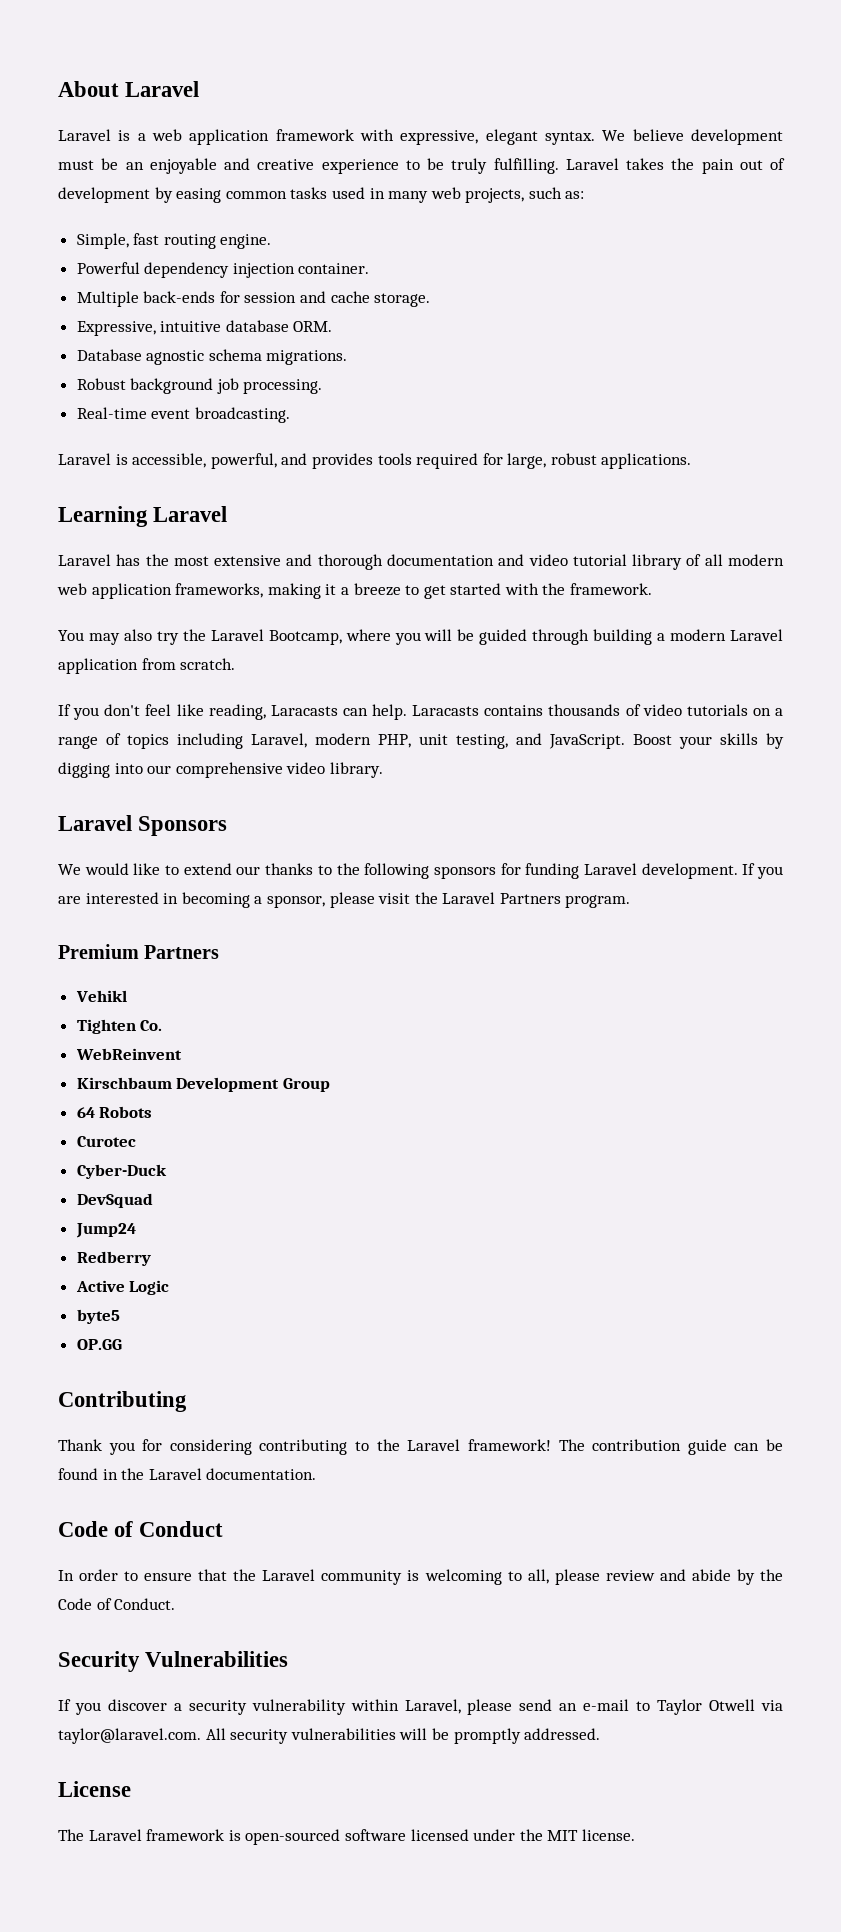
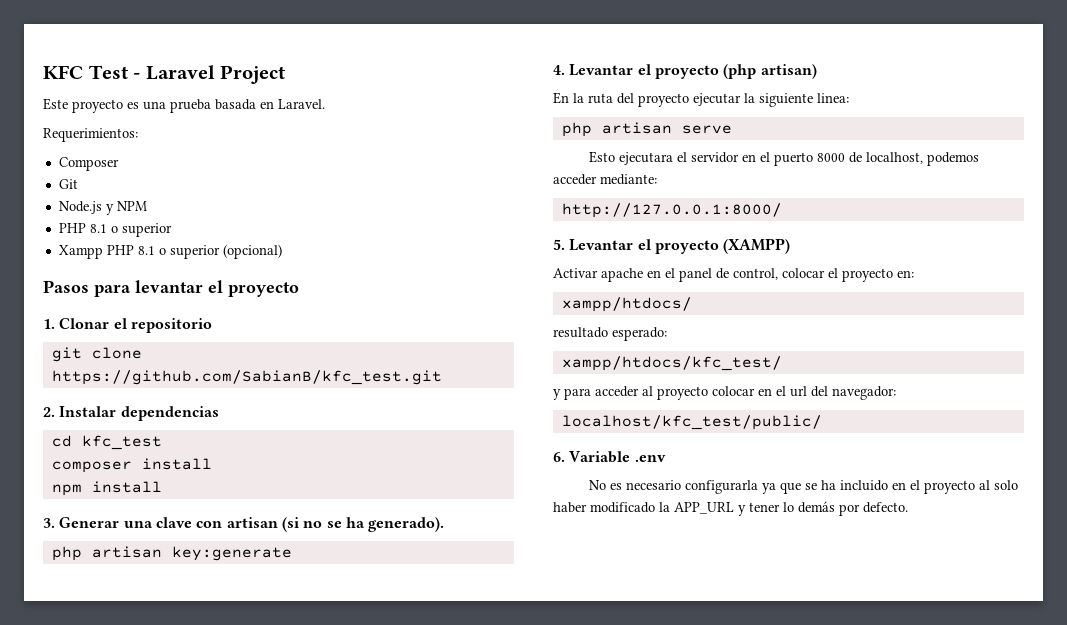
- About Laravel
- Laravel is a web application framework with expressive, elegant syntax. We believe development must be an enjoyable and creative experience to be truly fulfilling. Laravel takes the pain out of development by easing common tasks used in many web projects, such as:
- Simple, fast routing engine.
- Powerful dependency injection container.
- Multiple back-ends for session and cache storage.
- Expressive, intuitive database ORM.
- Database agnostic schema migrations.
- Robust background job processing.
- Real-time event broadcasting.
- Laravel is accessible, powerful, and provides tools required for large, robust applications.
- Learning Laravel
- Laravel has the most extensive and thorough documentation and video tutorial library of all modern web application frameworks, making it a breeze to get started with the framework.
- You may also try the Laravel Bootcamp, where you will be guided through building a modern Laravel application from scratch.
- If you don't feel like reading, Laracasts can help. Laracasts contains thousands of video tutorials on a range of topics including Laravel, modern PHP, unit testing, and JavaScript. Boost your skills by digging into our comprehensive video library.
- Laravel Sponsors
- We would like to extend our thanks to the following sponsors for funding Laravel development. If you are interested in becoming a sponsor, please visit the Laravel Partners program.
- Premium Partners
- Vehikl
- Tighten Co.
- WebReinvent
- Kirschbaum Development Group
- 64 Robots
- Curotec
- Cyber-Duck
- DevSquad
- Jump24
- Redberry
- Active Logic
- byte5
- OP.GG
- Contributing
- Thank you for considering contributing to the Laravel framework! The contribution guide can be found in the Laravel documentation.
- Code of Conduct
- In order to ensure that the Laravel community is welcoming to all, please review and abide by the Code of Conduct.
- Security Vulnerabilities
- If you discover a security vulnerability within Laravel, please send an e-mail to Taylor Otwell via taylor@laravel.com. All security vulnerabilities will be promptly addressed.
- License
- The Laravel framework is open-sourced software licensed under the MIT license.
+ KFC Test - Laravel Project
+ Este proyecto es una prueba basada en Laravel.
+ Requerimientos:
+ Composer
+ Git
+ Node.js y NPM
+ PHP 8.1 o superior
+ Xampp PHP 8.1 o superior (opcional)
+ Pasos para levantar el proyecto
+ 1. Clonar el repositorio
+ git clone https://github.com/SabianB/kfc_test.git
+ 2. Instalar dependencias
+ cd kfc_test
+ composer install
+ npm install
+ 3. Generar una clave con artisan (si no se ha generado).
+ php artisan key:generate
+ 4. Levantar el proyecto (php artisan)
+ En la ruta del proyecto ejecutar la siguiente linea:
+ php artisan serve
+ Esto ejecutara el servidor en el puerto 8000 de localhost, podemos acceder mediante:
+ http://127.0.0.1:8000/
+ 5. Levantar el proyecto (XAMPP)
+ Activar apache en el panel de control, colocar el proyecto en:
+ xampp/htdocs/
+ resultado esperado:
+ xampp/htdocs/kfc_test/
+ y para acceder al proyecto colocar en el url del navegador:
+ localhost/kfc_test/public/
+ 6. Variable .env
+ No es necesario configurarla ya que se ha incluido en el proyecto al solo haber modificado la APP_URL y tener lo demás por defecto.

